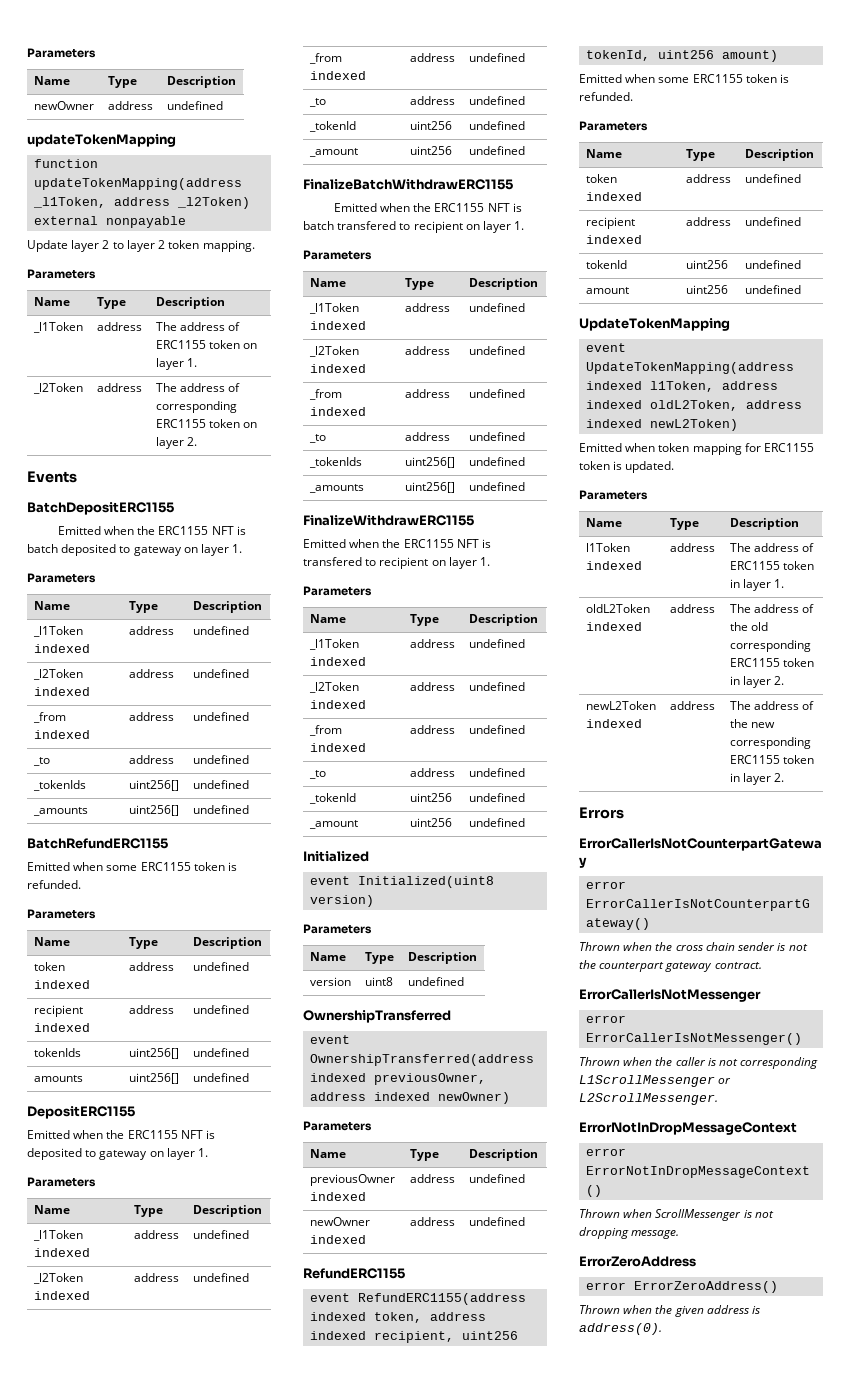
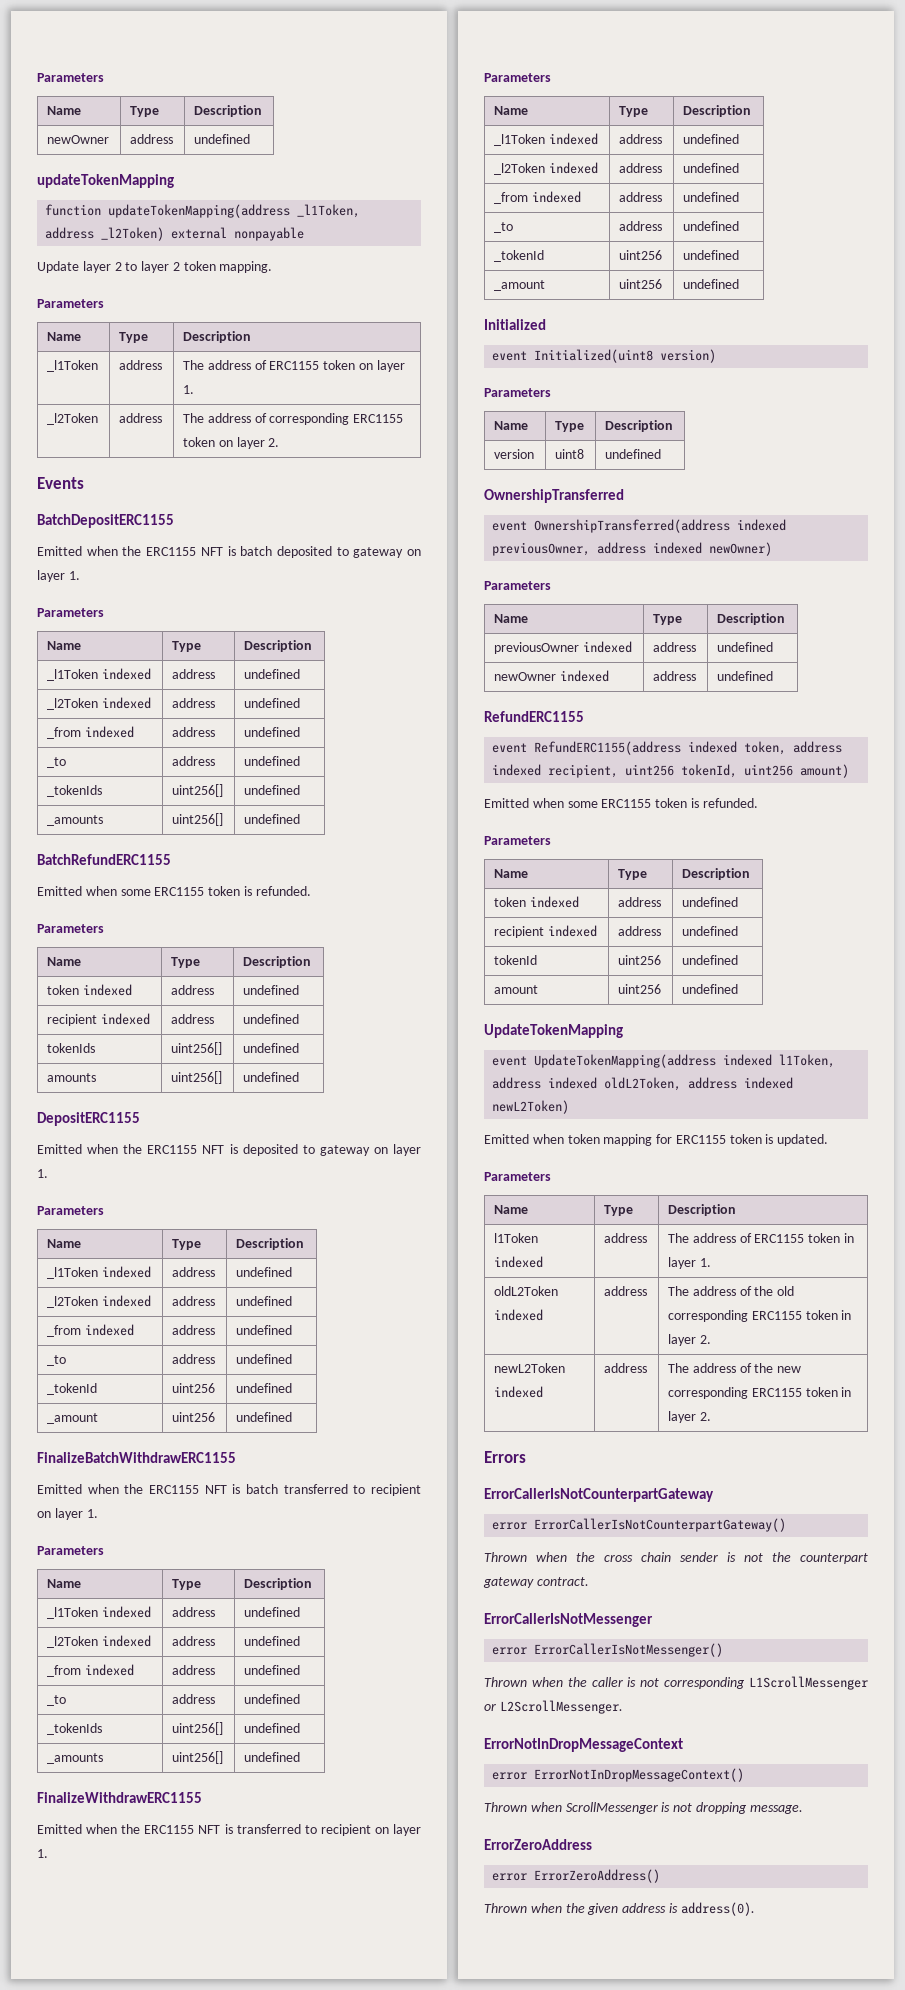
- Emitted when the ERC1155 NFT is batch transfered to recipient on layer 1.
+ Emitted when the ERC1155 NFT is batch transferred to recipient on layer 1.
- Emitted when the ERC1155 NFT is transfered to recipient on layer 1.
+ Emitted when the ERC1155 NFT is transferred to recipient on layer 1.

